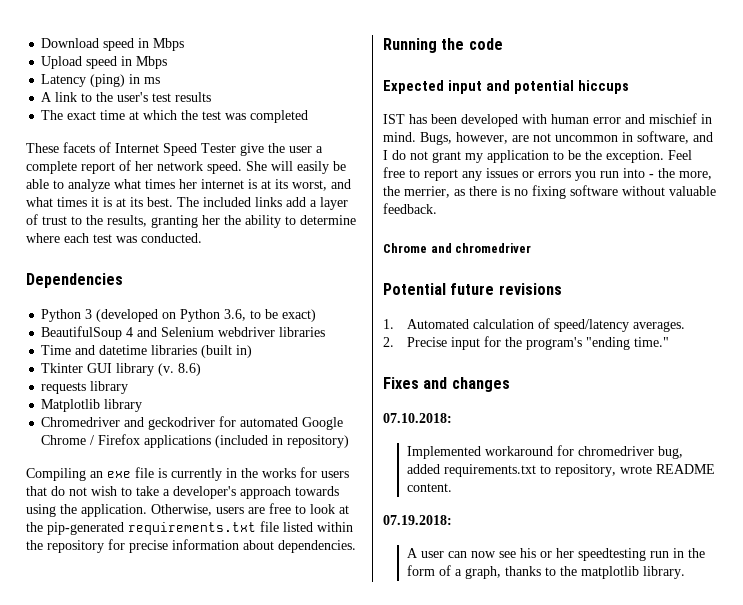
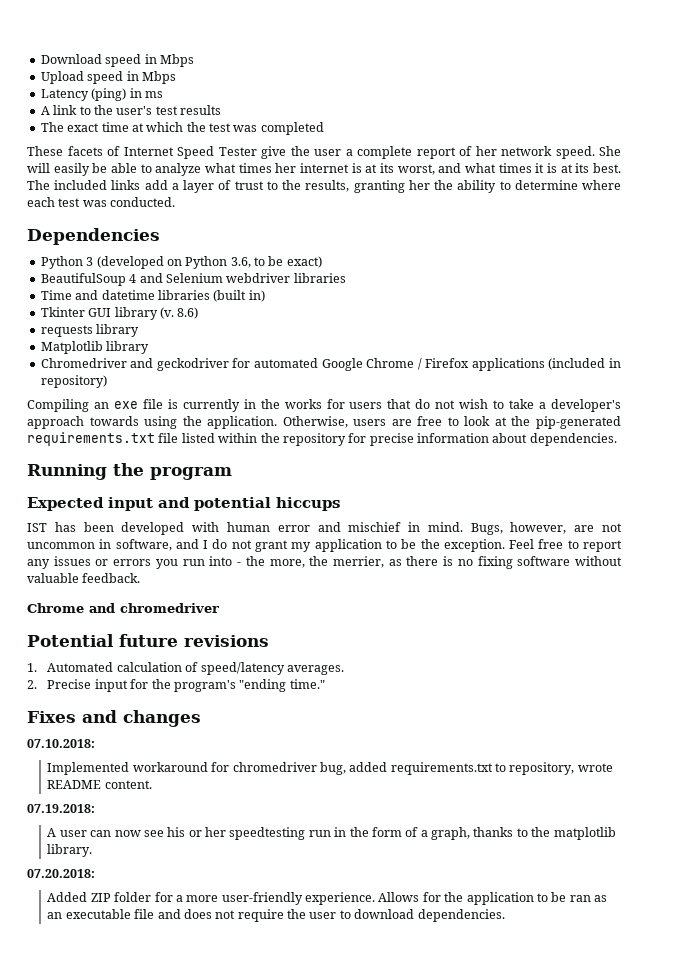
- Running the code
+ Running the program
+ 07.20.2018:
+ Added ZIP folder for a more user-friendly experience. Allows for the application to be ran as an executable file and does not require the user to download dependencies.

